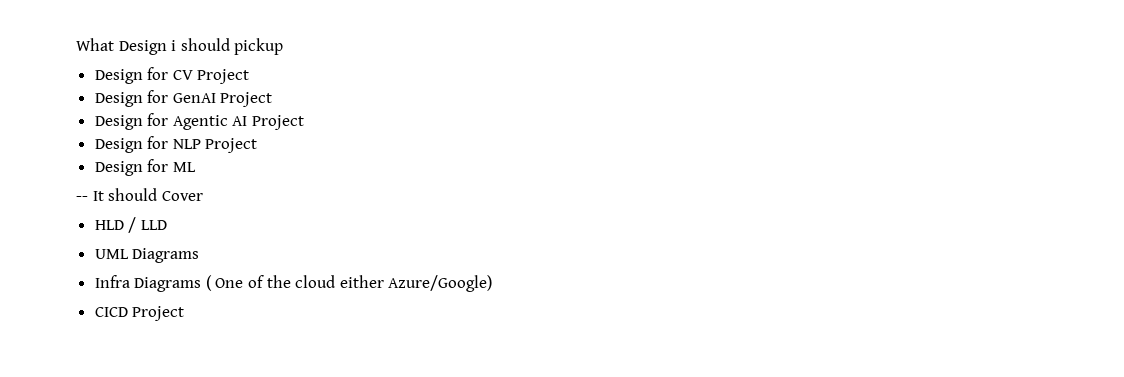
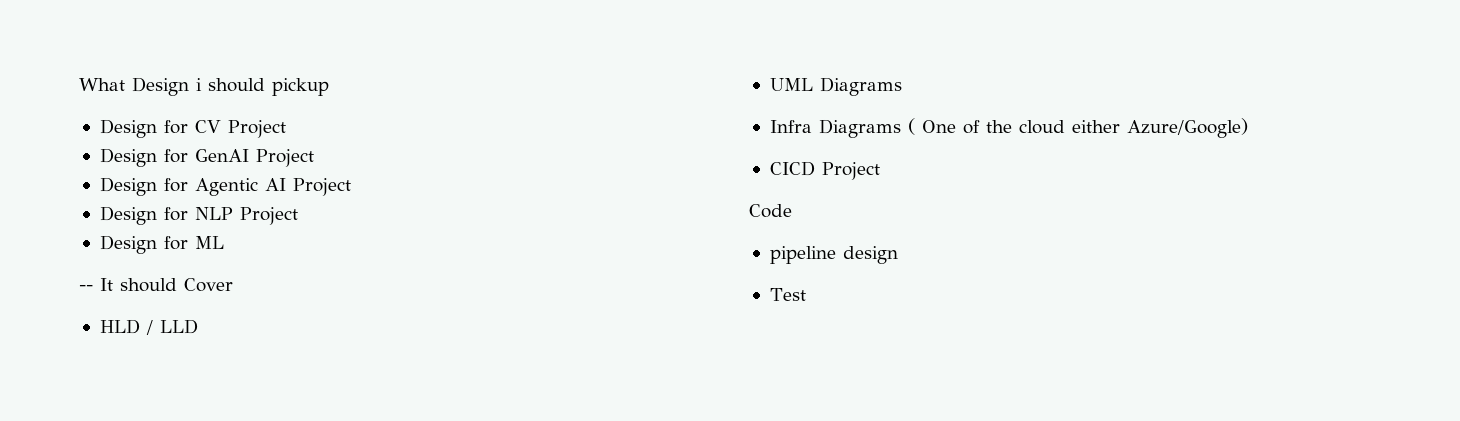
+ Code
+ pipeline design
+ Test

